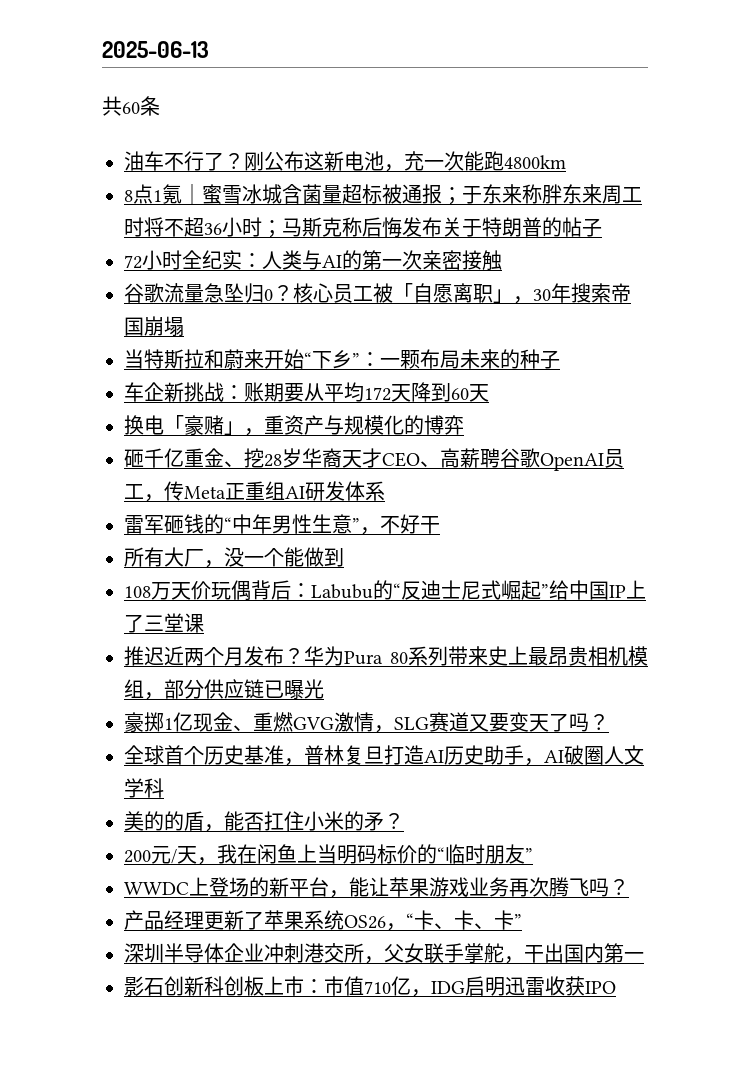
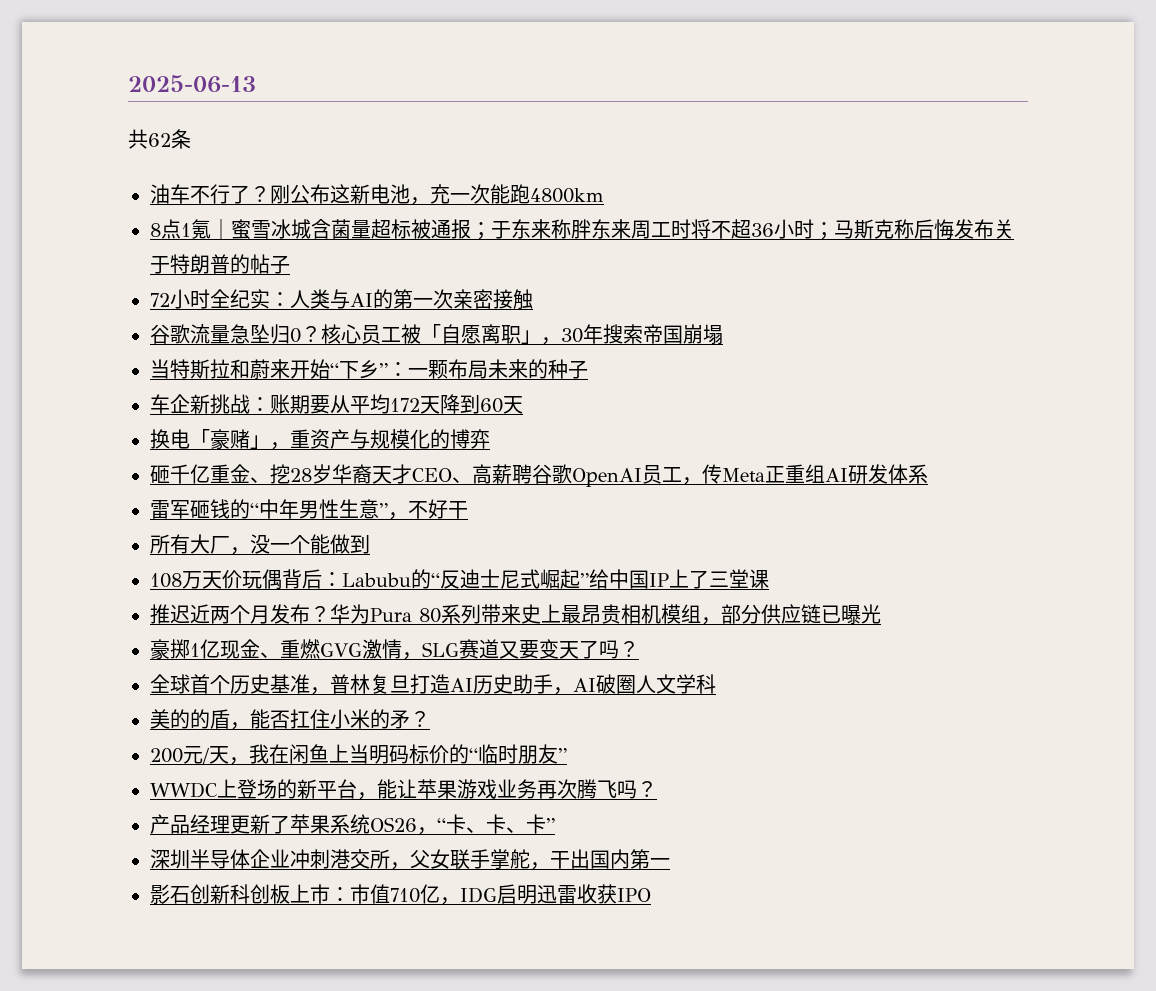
- 共60条
+ 共62条

